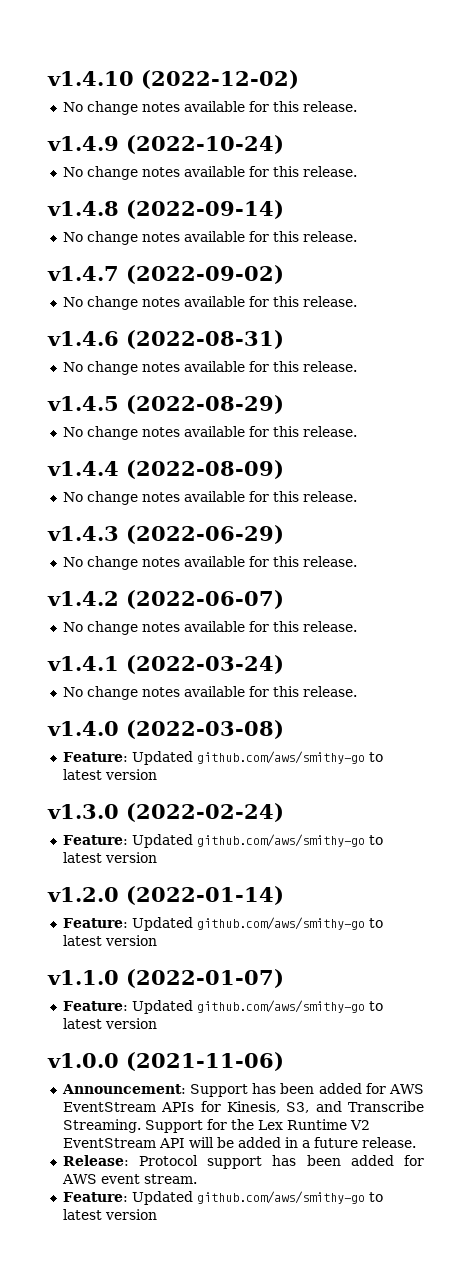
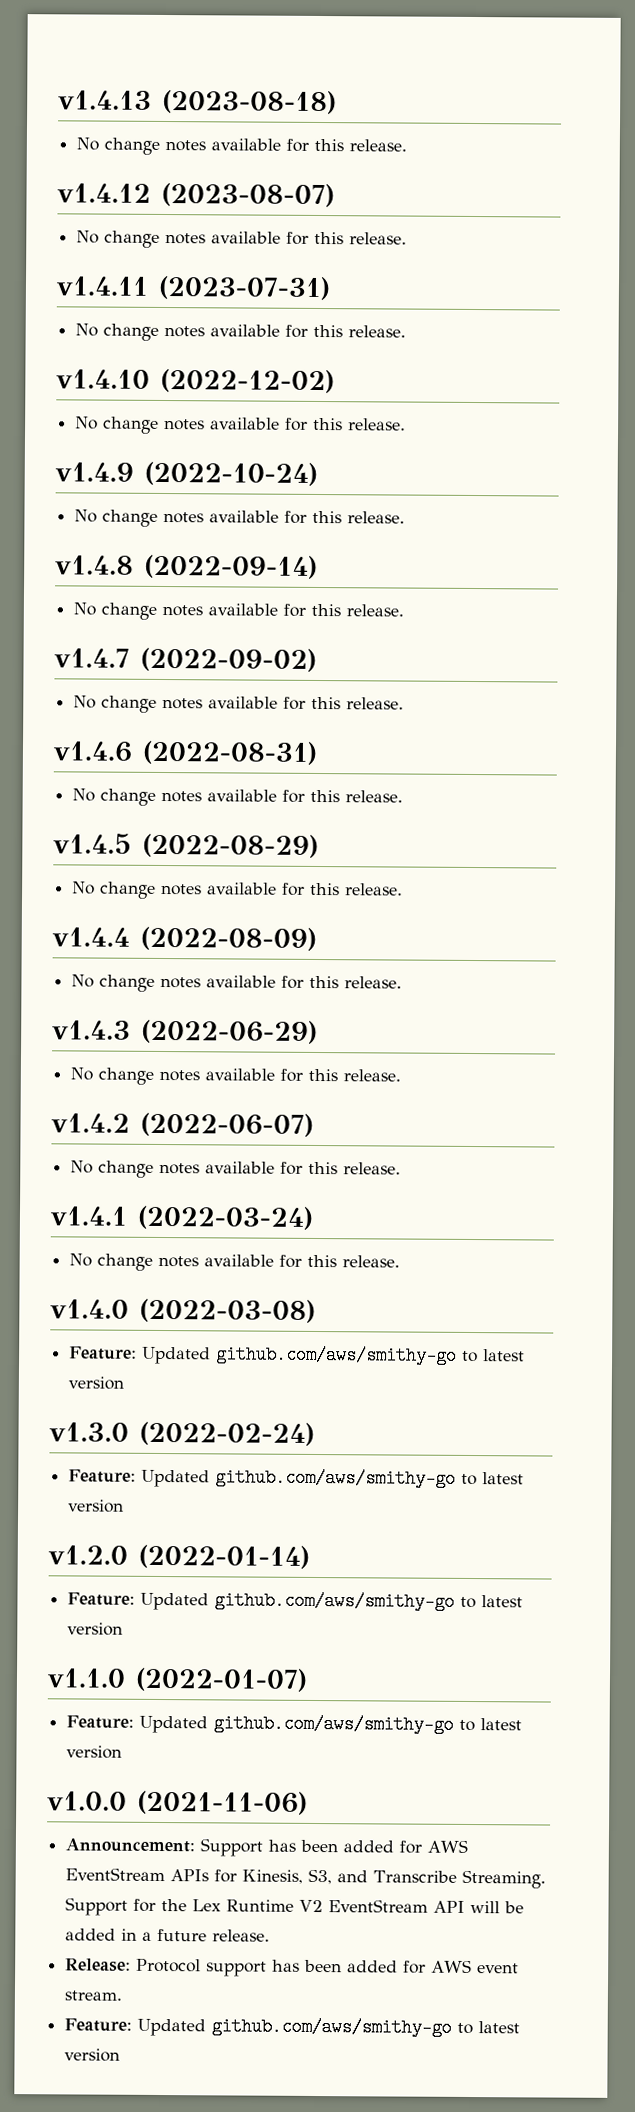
+ v1.4.13 (2023-08-18)
+ No change notes available for this release.
+ v1.4.12 (2023-08-07)
+ No change notes available for this release.
+ v1.4.11 (2023-07-31)
+ No change notes available for this release.

